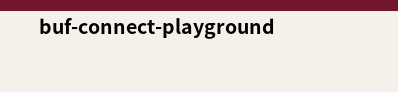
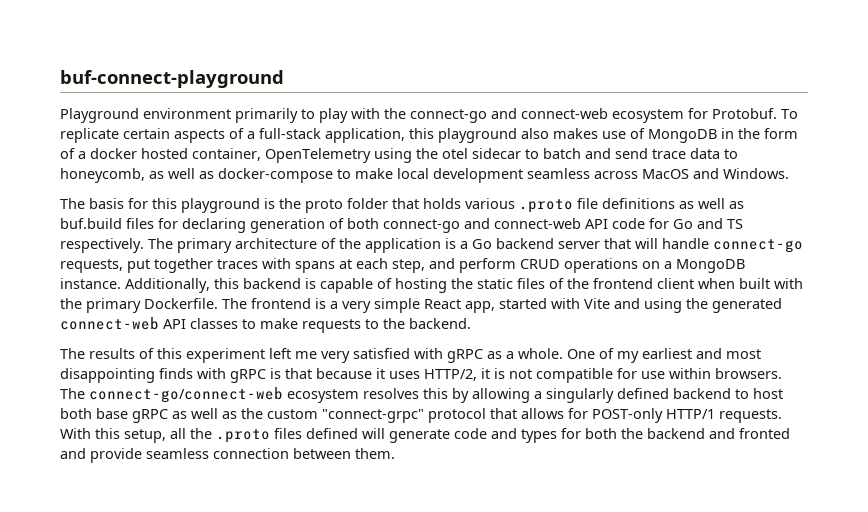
+ Playground environment primarily to play with the connect-go and connect-web ecosystem for Protobuf. To replicate certain aspects of a full-stack application, this playground also makes use of MongoDB in the form of a docker hosted container, OpenTelemetry using the otel sidecar to batch and send trace data to honeycomb, as well as docker-compose to make local development seamless across MacOS and Windows.
+ The basis for this playground is the proto folder that holds various .proto file definitions as well as buf.build files for declaring generation of both connect-go and connect-web API code for Go and TS respectively. The primary architecture of the application is a Go backend server that will handle connect-go requests, put together traces with spans at each step, and perform CRUD operations on a MongoDB instance. Additionally, this backend is capable of hosting the static files of the frontend client when built with the primary Dockerfile. The frontend is a very simple React app, started with Vite and using the generated connect-web API classes to make requests to the backend.
+ The results of this experiment left me very satisfied with gRPC as a whole. One of my earliest and most disappointing finds with gRPC is that because it uses HTTP/2, it is not compatible for use within browsers. The connect-go/connect-web ecosystem resolves this by allowing a singularly defined backend to host both base gRPC as well as the custom "connect-grpc" protocol that allows for POST-only HTTP/1 requests. With this setup, all the .proto files defined will generate code and types for both the backend and fronted and provide seamless connection between them.

